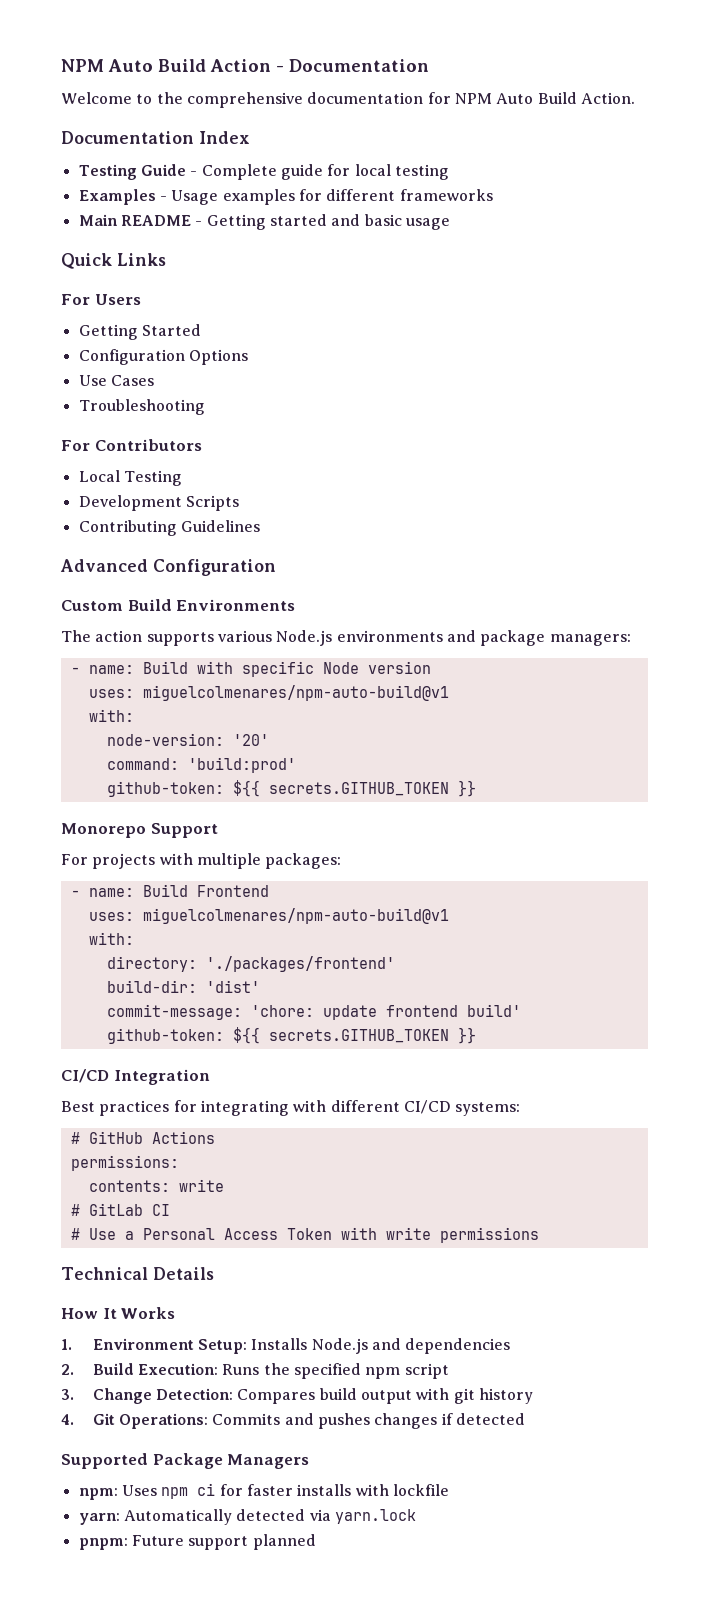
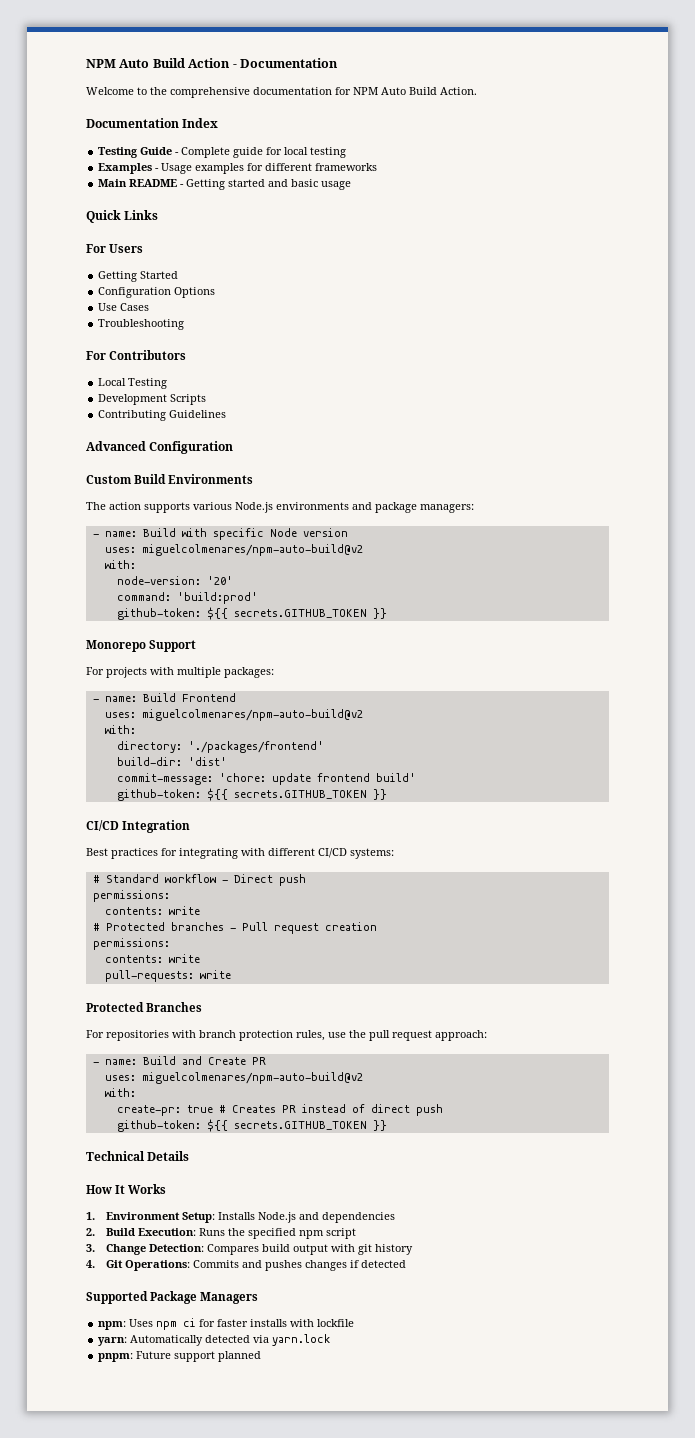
  - name: Build with specific Node version
- uses: miguelcolmenares/npm-auto-build@v1
+ uses: miguelcolmenares/npm-auto-build@v2
  - name: Build Frontend
- uses: miguelcolmenares/npm-auto-build@v1
+ uses: miguelcolmenares/npm-auto-build@v2
- # GitHub Actions
+ # Standard workflow - Direct push
- # GitLab CI
- # Use a Personal Access Token with write permissions
+ # Protected branches - Pull request creation
+ permissions:
+ contents: write
+ pull-requests: write
+ Protected Branches
+ For repositories with branch protection rules, use the pull request approach:
+ - name: Build and Create PR
+ uses: miguelcolmenares/npm-auto-build@v2
+ with:
+ create-pr: true # Creates PR instead of direct push
+ github-token: ${{ secrets.GITHUB_TOKEN }}

